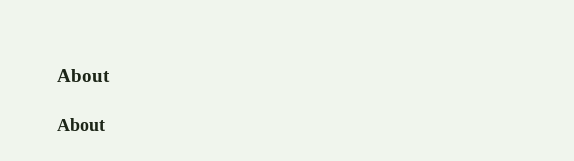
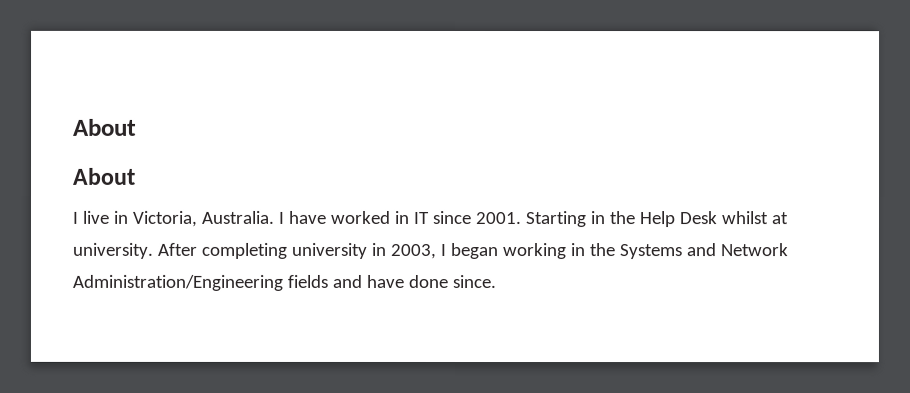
+ I live in Victoria, Australia. I have worked in IT since 2001. Starting in the Help Desk whilst at university. After completing university in 2003, I began working in the Systems and Network Administration/Engineering fields and have done since.

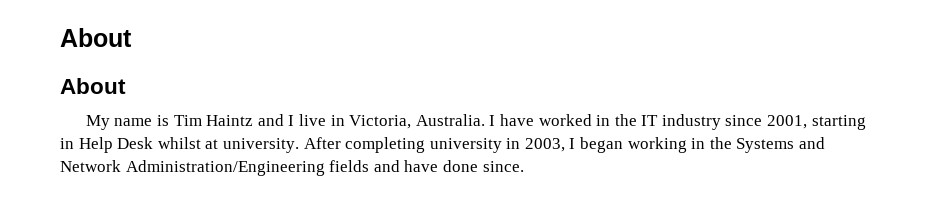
- I live in Victoria, Australia.
+ My name is Tim Haintz and I live in Victoria, Australia.
- I have worked in IT since 2001. Starting in the Help Desk whilst at university.
+ I have worked in the IT industry since 2001, starting in Help Desk whilst at university.

